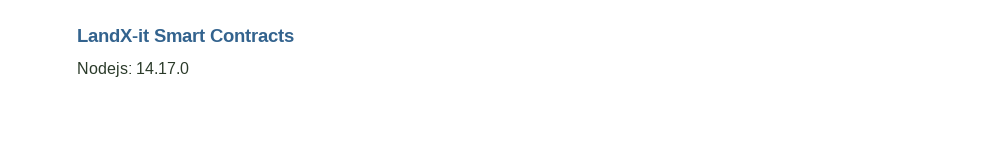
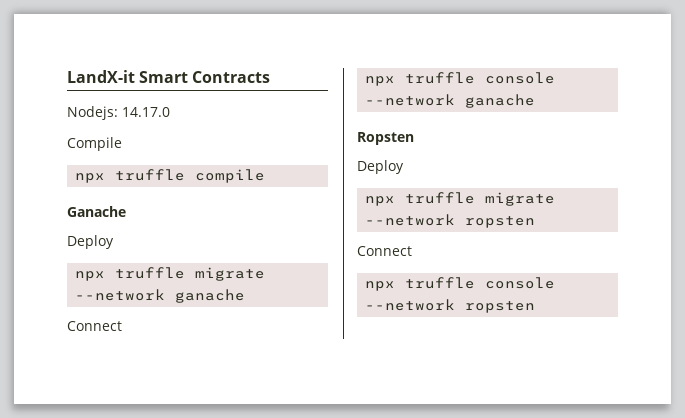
+ Compile
+ npx truffle compile
+ Ganache
+ Deploy
+ npx truffle migrate --network ganache
+ Connect
+ npx truffle console --network ganache
+ Ropsten
+ Deploy
+ npx truffle migrate --network ropsten
+ Connect
+ npx truffle console --network ropsten

